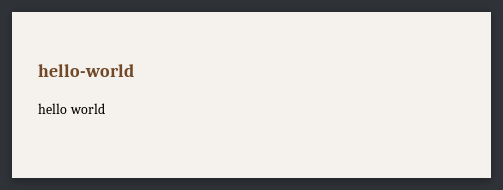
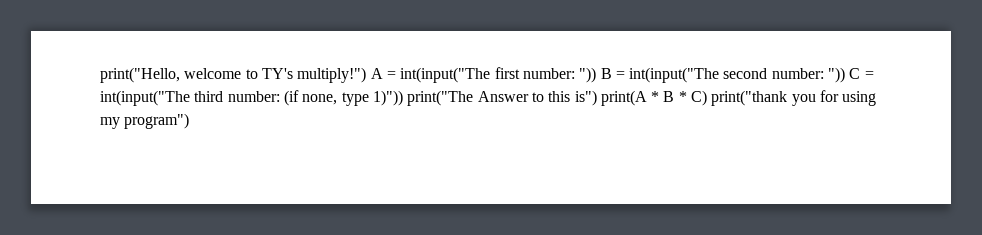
- hello-world
- hello world
+ print("Hello, welcome to TY's multiply!") A = int(input("The first number: ")) B = int(input("The second number: ")) C = int(input("The third number: (if none, type 1)")) print("The Answer to this is") print(A * B * C) print("thank you for using my program")

